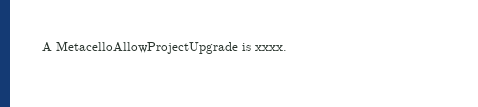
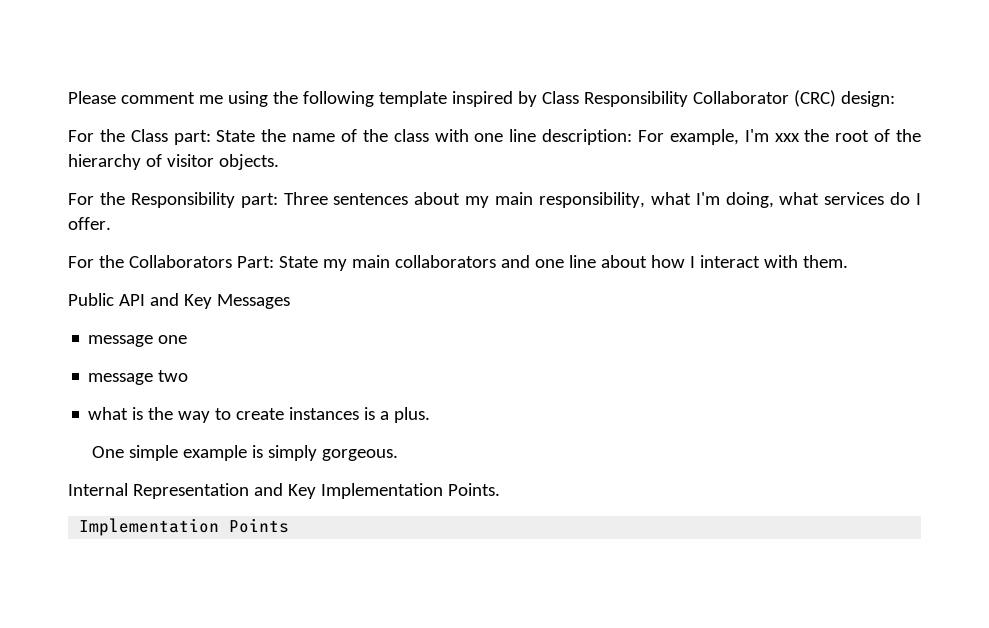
- A MetacelloAllowProjectUpgrade is xxxx.
+ Please comment me using the following template inspired by Class Responsibility Collaborator (CRC) design:
+ For the Class part: State the name of the class with one line description: For example, I'm xxx the root of the hierarchy of visitor objects.
+ For the Responsibility part: Three sentences about my main responsibility, what I'm doing, what services do I offer.
+ For the Collaborators Part: State my main collaborators and one line about how I interact with them.
+ Public API and Key Messages
+ message one
+ message two
+ what is the way to create instances is a plus.
+ One simple example is simply gorgeous.
+ Internal Representation and Key Implementation Points.
+ Implementation Points

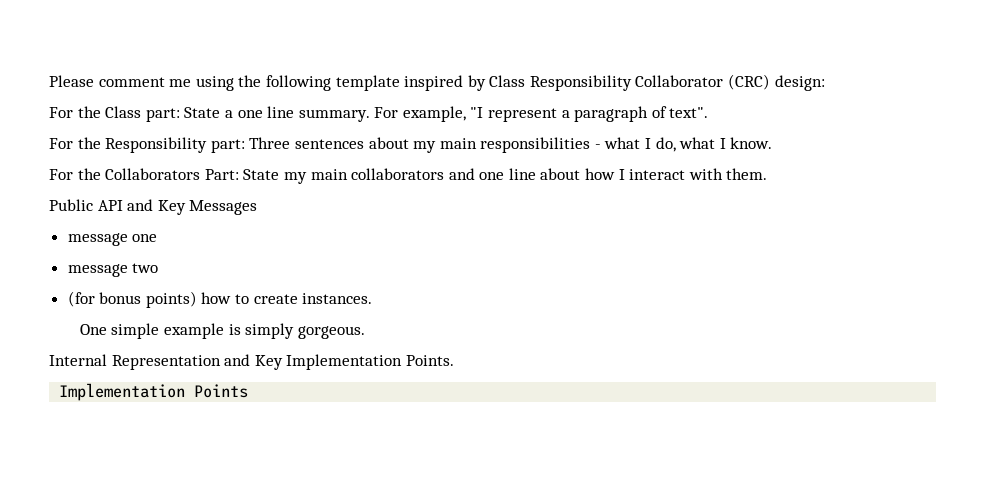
- For the Class part: State the name of the class with one line description: For example, I'm xxx the root of the hierarchy of visitor objects.
+ For the Class part: State a one line summary. For example, "I represent a paragraph of text".
- For the Responsibility part: Three sentences about my main responsibility, what I'm doing, what services do I offer.
+ For the Responsibility part: Three sentences about my main responsibilities - what I do, what I know.
- what is the way to create instances is a plus.
+ (for bonus points) how to create instances.

